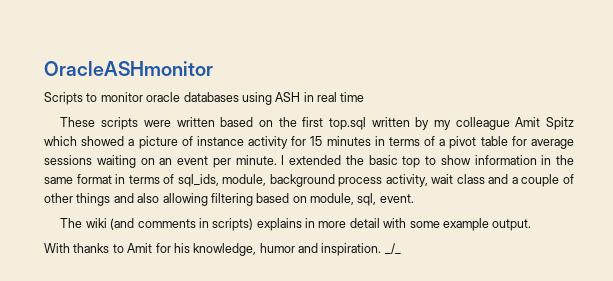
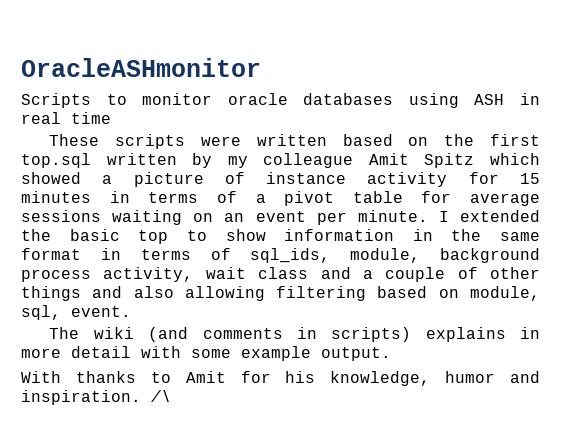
- _/_
+ /\

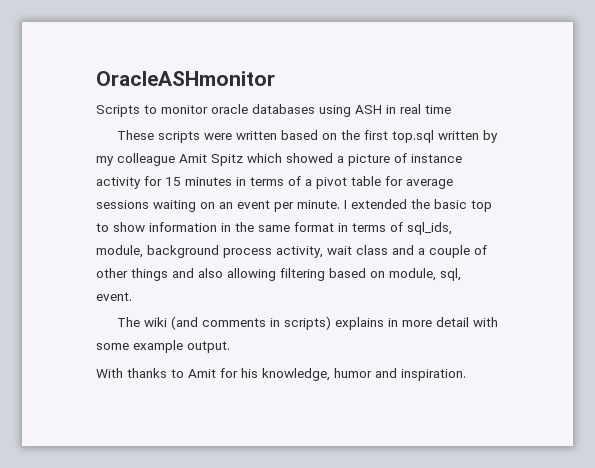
- /\

